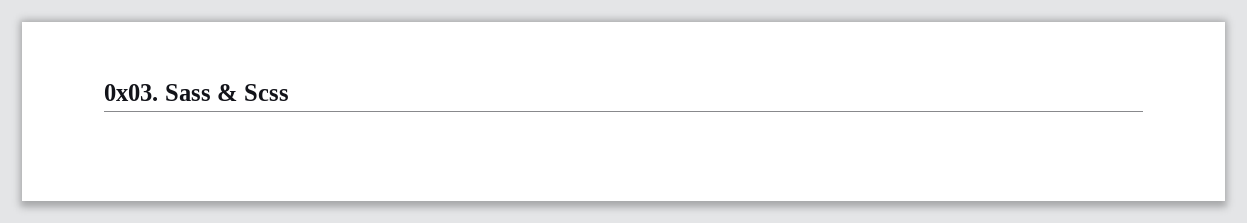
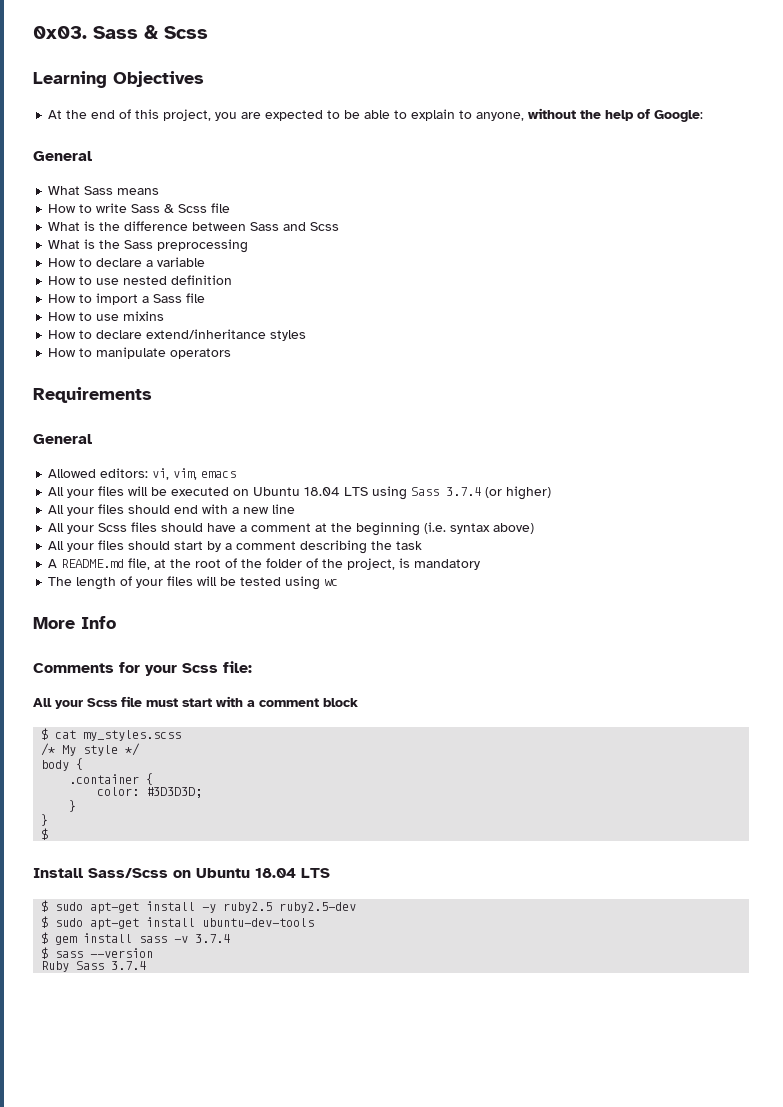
+ Learning Objectives
+ At the end of this project, you are expected to be able to explain to anyone, without the help of Google:
+ General
+ What Sass means
+ How to write Sass & Scss file
+ What is the difference between Sass and Scss
+ What is the Sass preprocessing
+ How to declare a variable
+ How to use nested definition
+ How to import a Sass file
+ How to use mixins
+ How to declare extend/inheritance styles
+ How to manipulate operators
+ Requirements
+ General
+ Allowed editors: vi, vim, emacs
+ All your files will be executed on Ubuntu 18.04 LTS using Sass 3.7.4 (or higher)
+ All your files should end with a new line
+ All your Scss files should have a comment at the beginning (i.e. syntax above)
+ All your files should start by a comment describing the task
+ A README.md file, at the root of the folder of the project, is mandatory
+ The length of your files will be tested using wc
+ More Info
+ Comments for your Scss file:
+ All your Scss file must start with a comment block
+ $ cat my_styles.scss
+ /* My style */
+ body {
+ .container {
+ color: #3D3D3D;
+ }
+ }
+ $
+ Install Sass/Scss on Ubuntu 18.04 LTS
+ $ sudo apt-get install -y ruby2.5 ruby2.5-dev
+ $ sudo apt-get install ubuntu-dev-tools
+ $ gem install sass -v 3.7.4
+ $ sass --version
+ Ruby Sass 3.7.4

